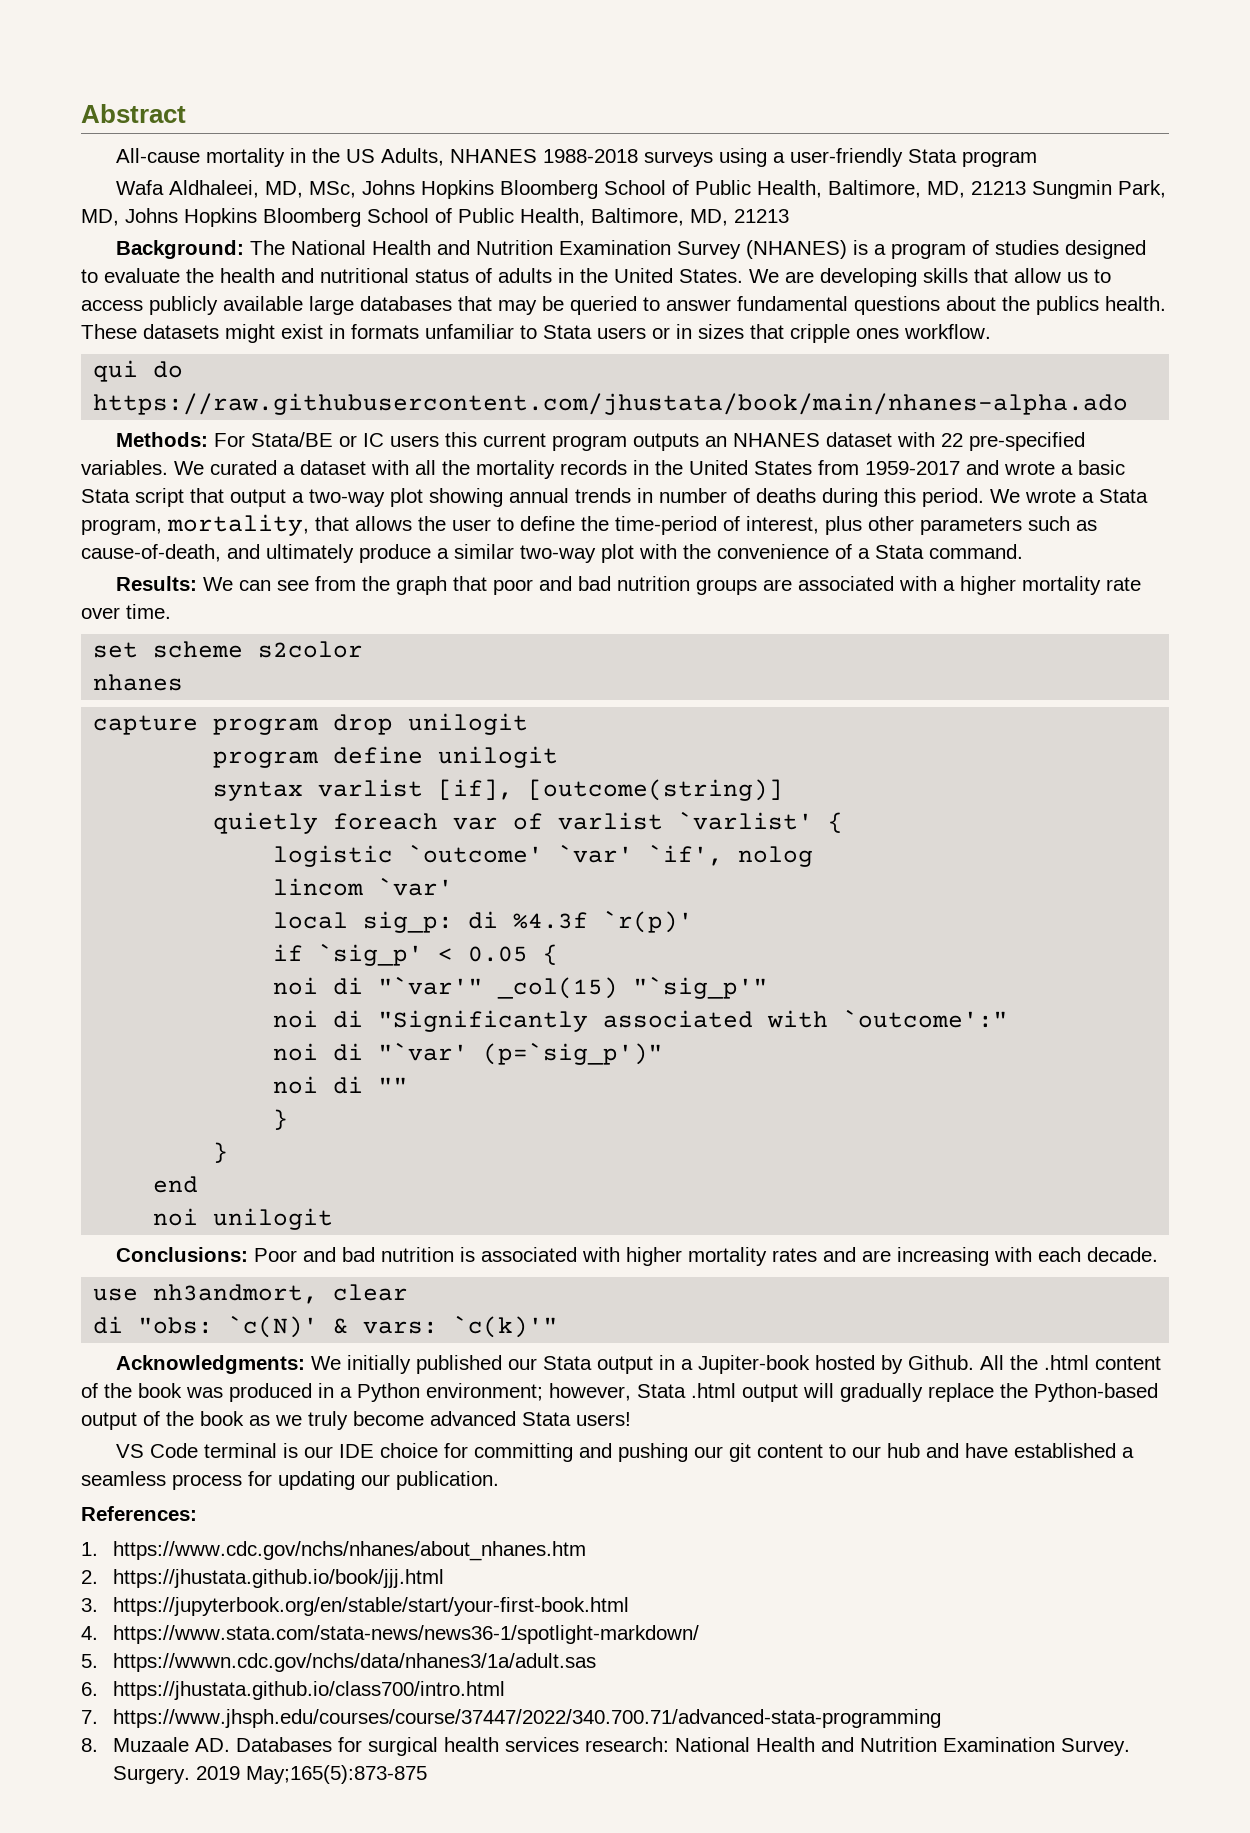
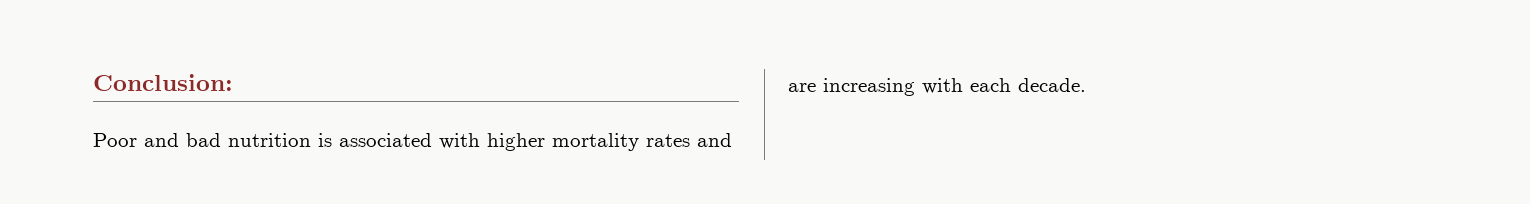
- Abstract
- All-cause mortality in the US Adults, NHANES 1988-2018 surveys using a user-friendly Stata program
- Wafa Aldhaleei, MD, MSc, Johns Hopkins Bloomberg School of Public Health, Baltimore, MD, 21213 Sungmin Park, MD, Johns Hopkins Bloomberg School of Public Health, Baltimore, MD, 21213
- Background: The National Health and Nutrition Examination Survey (NHANES) is a program of studies designed to evaluate the health and nutritional status of adults in the United States. We are developing skills that allow us to access publicly available large databases that may be queried to answer fundamental questions about the publics health. These datasets might exist in formats unfamiliar to Stata users or in sizes that cripple ones workflow.
- qui do https://raw.githubusercontent.com/jhustata/book/main/nhanes-alpha.ado
- Methods: For Stata/BE or IC users this current program outputs an NHANES dataset with 22 pre-specified variables. We curated a dataset with all the mortality records in the United States from 1959-2017 and wrote a basic Stata script that output a two-way plot showing annual trends in number of deaths during this period. We wrote a Stata program, mortality, that allows the user to define the time-period of interest, plus other parameters such as cause-of-death, and ultimately produce a similar two-way plot with the convenience of a Stata command.
- Results: We can see from the graph that poor and bad nutrition groups are associated with a higher mortality rate over time.
- set scheme s2color
- nhanes
- capture program drop unilogit
- program define unilogit
- syntax varlist [if], [outcome(string)]
- quietly foreach var of varlist `varlist' {
- logistic `outcome' `var' `if', nolog
- lincom `var'
- local sig_p: di %4.3f `r(p)'
- if `sig_p' < 0.05 {
- noi di "`var'" _col(15) "`sig_p'"
- noi di "Significantly associated with `outcome':"
- noi di "`var' (p=`sig_p')"
- noi di ""
- }
- }
- end
- noi unilogit
- Conclusions: Poor and bad nutrition is associated with higher mortality rates and are increasing with each decade.
+ Conclusion:
+ Poor and bad nutrition is associated with higher mortality rates and are increasing with each decade.
- use nh3andmort, clear
- di "obs: `c(N)' & vars: `c(k)'"
- Acknowledgments: We initially published our Stata output in a Jupiter-book hosted by Github. All the .html content of the book was produced in a Python environment; however, Stata .html output will gradually replace the Python-based output of the book as we truly become advanced Stata users!
- VS Code terminal is our IDE choice for committing and pushing our git content to our hub and have established a seamless process for updating our publication.
- References:
- 1. https://www.cdc.gov/nchs/nhanes/about_nhanes.htm
- 2. https://jhustata.github.io/book/jjj.html
- 3. https://jupyterbook.org/en/stable/start/your-first-book.html
- 4. https://www.stata.com/stata-news/news36-1/spotlight-markdown/
- 5. https://wwwn.cdc.gov/nchs/data/nhanes3/1a/adult.sas
- 6. https://jhustata.github.io/class700/intro.html
- 7. https://www.jhsph.edu/courses/course/37447/2022/340.700.71/advanced-stata-programming
- 8. Muzaale AD. Databases for surgical health services research: National Health and Nutrition Examination Survey. Surgery. 2019 May;165(5):873-875

